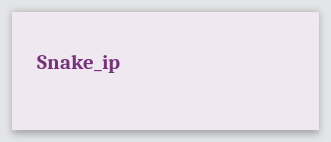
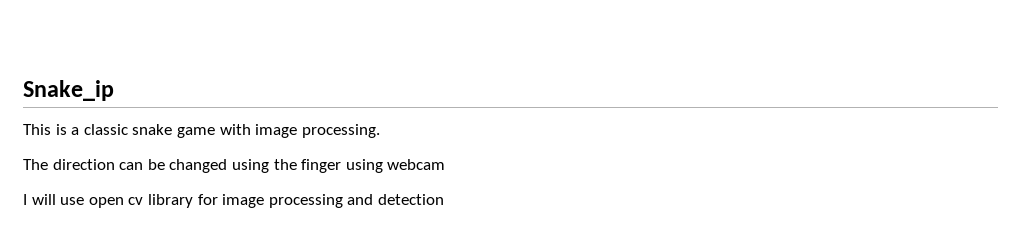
+ This is a classic snake game with image processing.
+ The direction can be changed using the finger using webcam
+ I will use open cv library for image processing and detection

